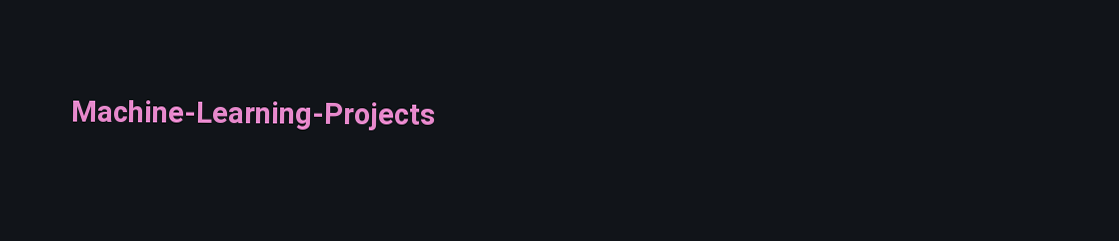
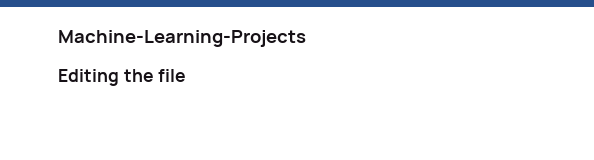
+ Editing the file

